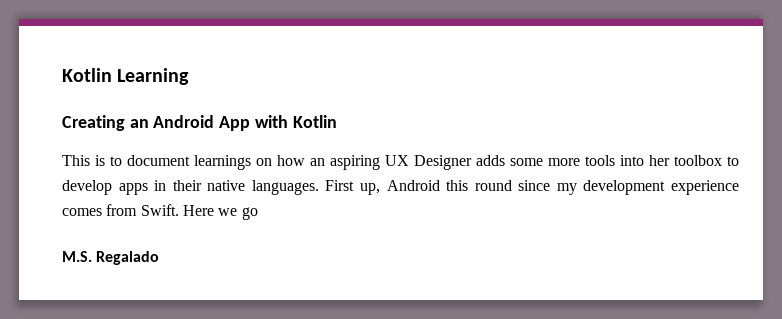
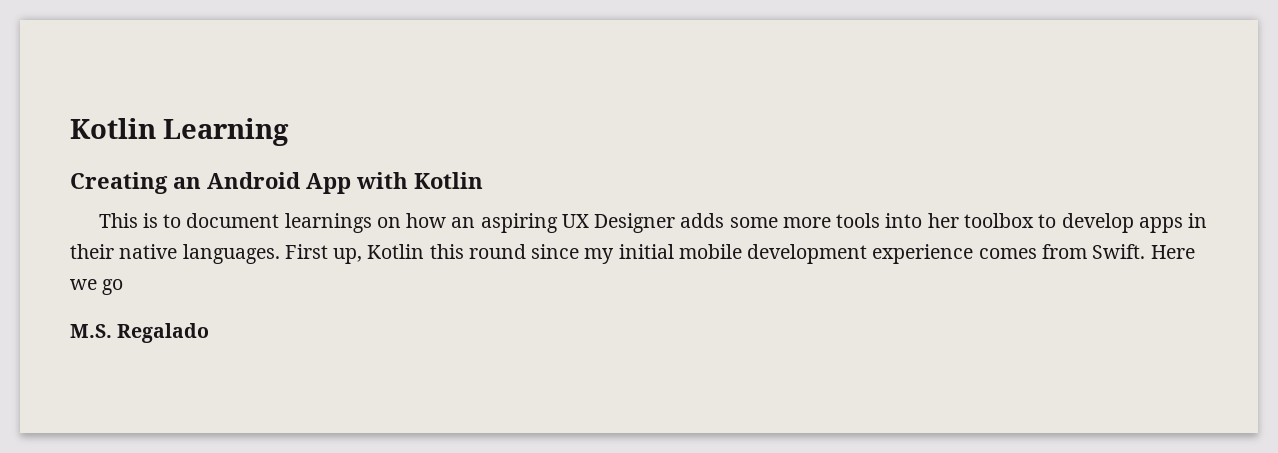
- First up, Android this round since my development experience comes from Swift.
+ First up, Kotlin this round since my initial mobile development experience comes from Swift.

